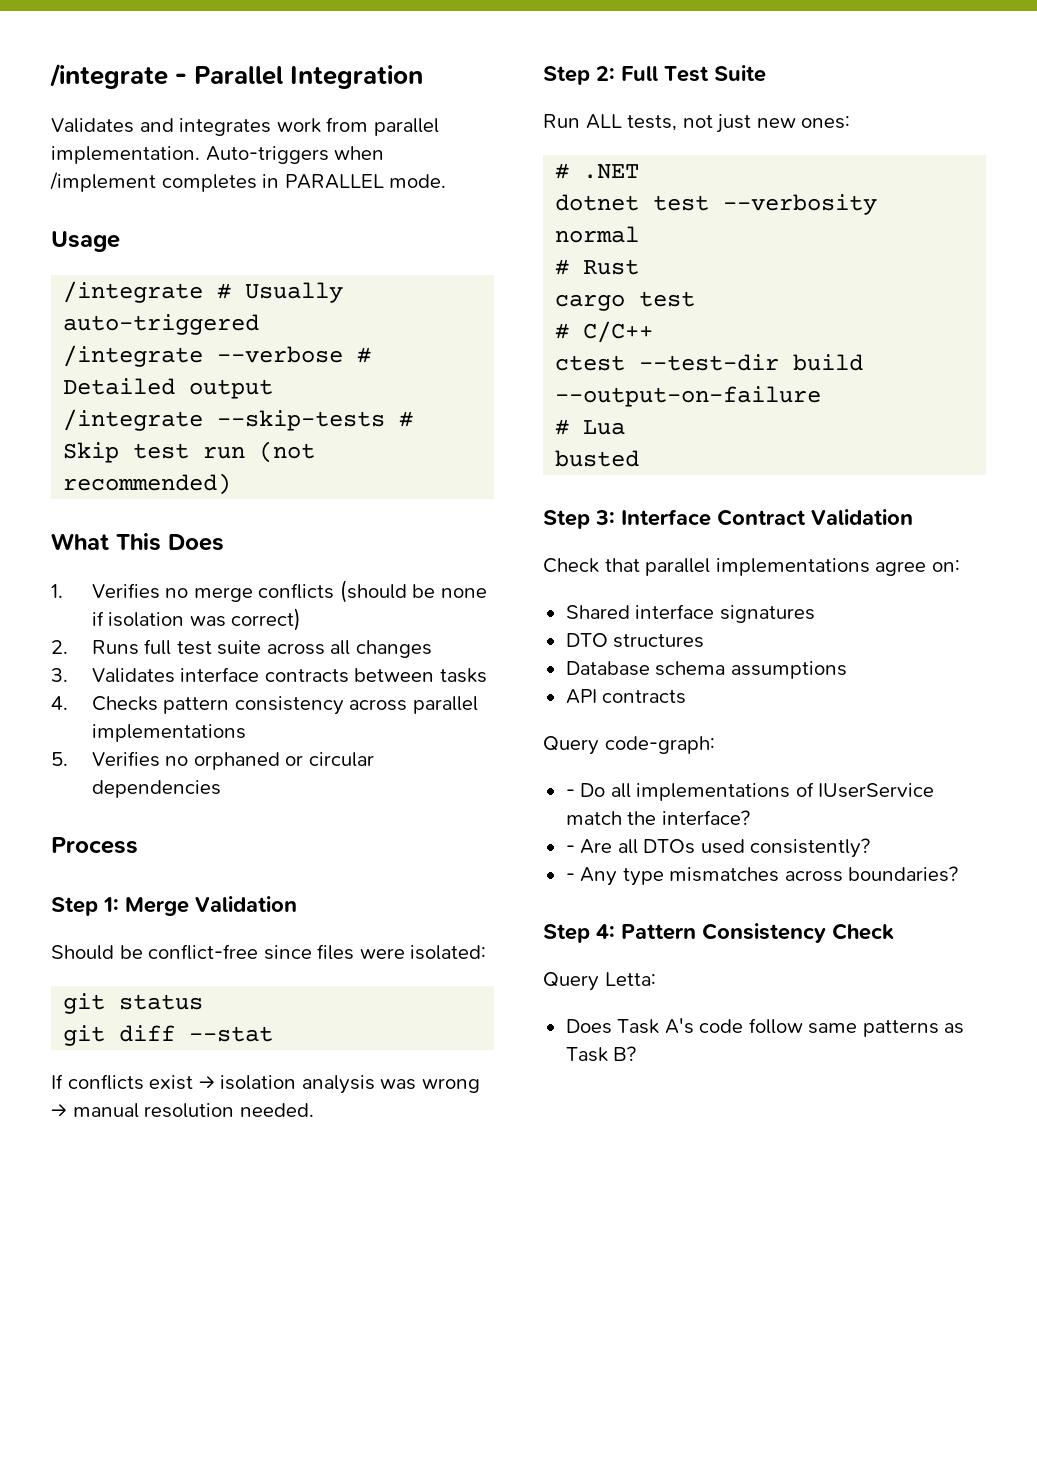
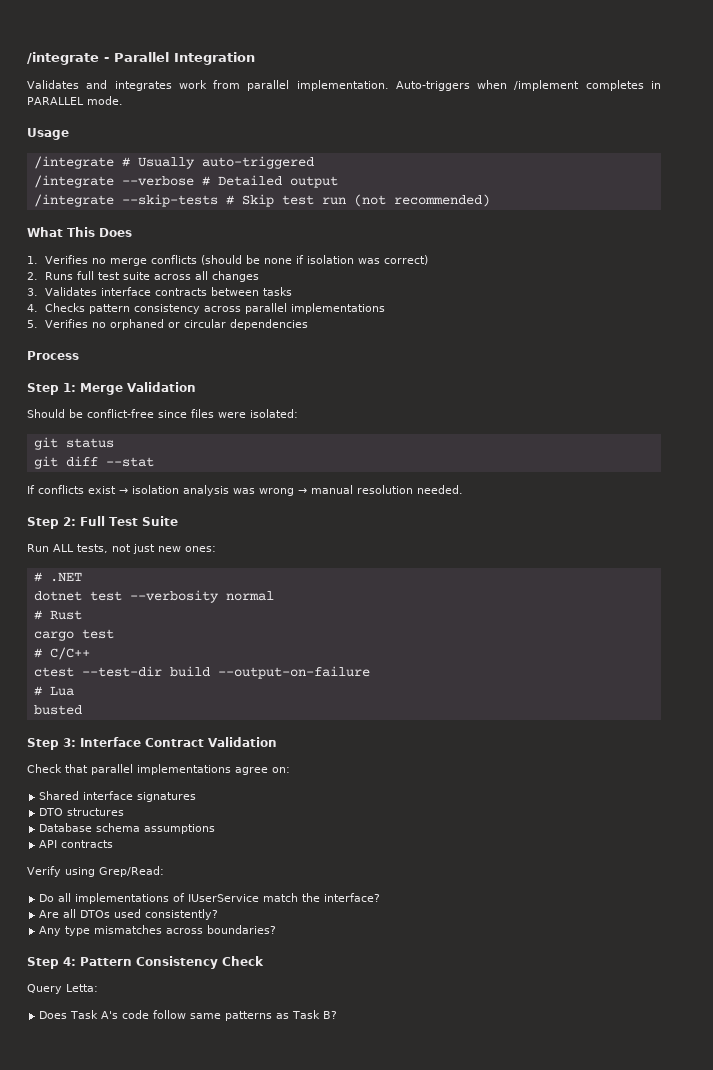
- Query code-graph:
- - Do all implementations of IUserService match the interface?
+ Verify using Grep/Read:
+ Do all implementations of IUserService match the interface?
- - Are all DTOs used consistently?
+ Are all DTOs used consistently?
- - Any type mismatches across boundaries?
+ Any type mismatches across boundaries?

